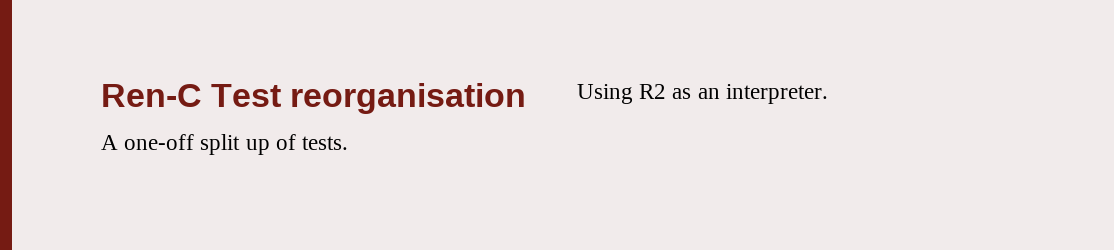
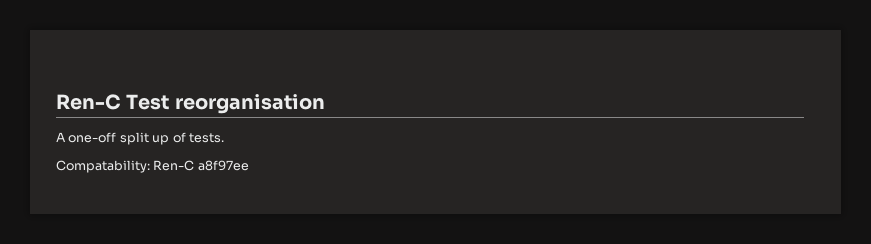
- Using R2 as an interpreter.
+ Compatability: Ren-C a8f97ee

